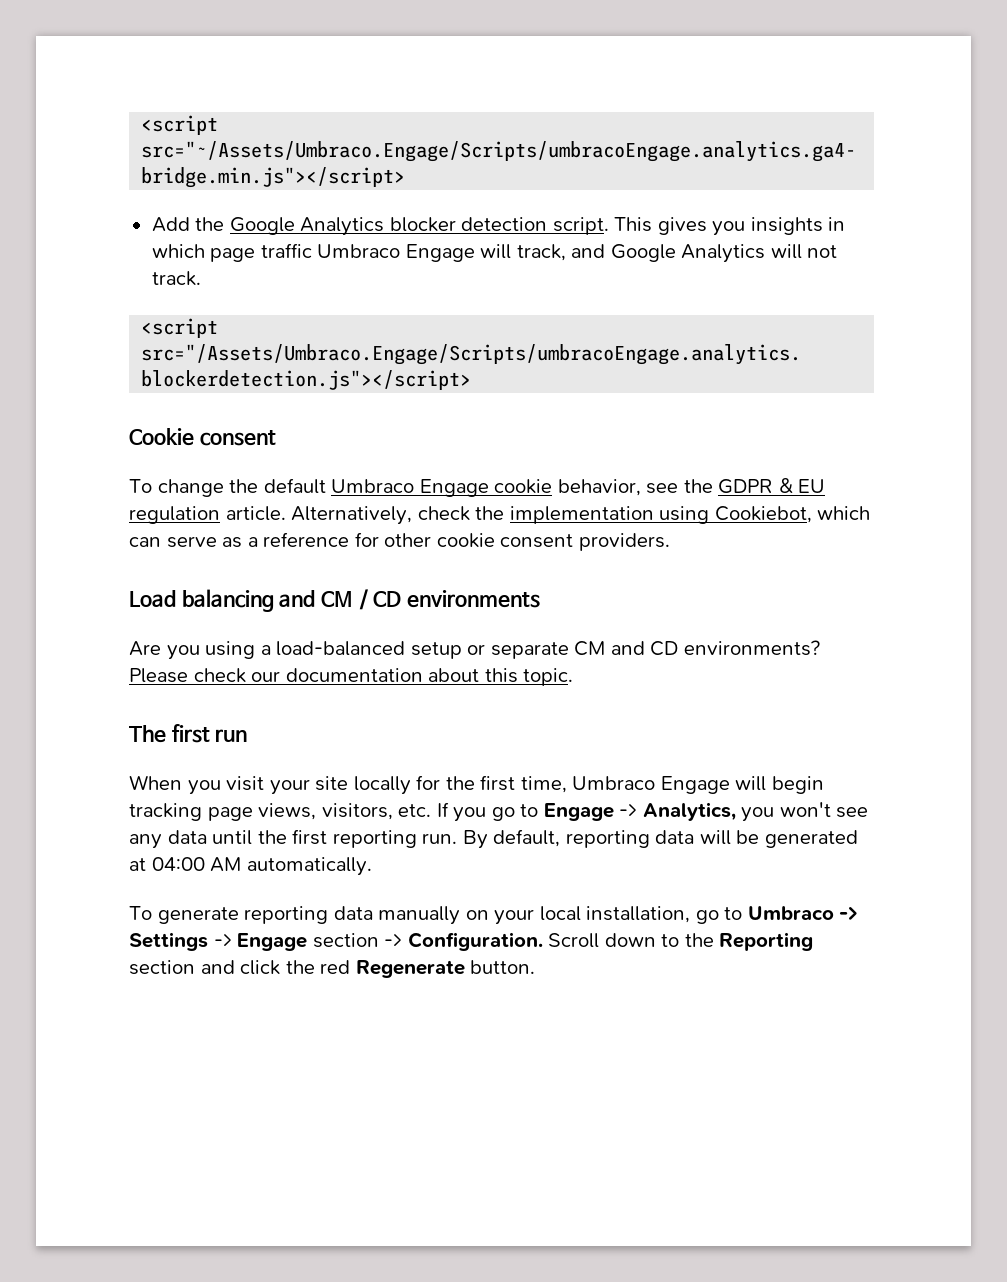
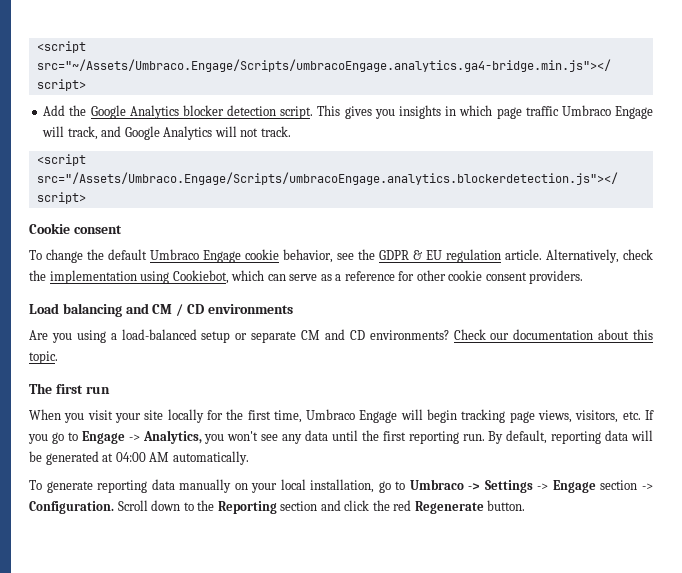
- Please check our documentation about this topic.
+ Check our documentation about this topic.

